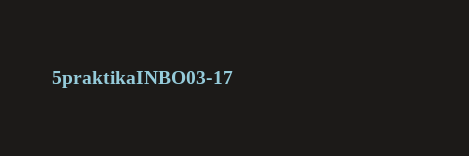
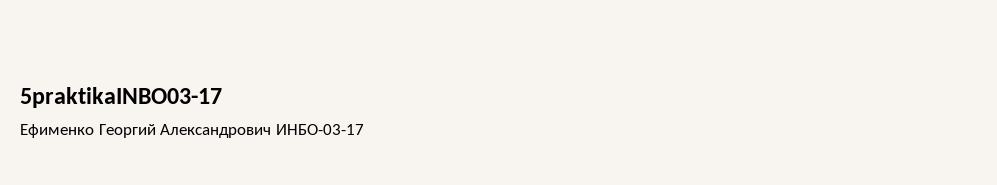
+ Ефименко Георгий Александрович ИНБО-03-17

